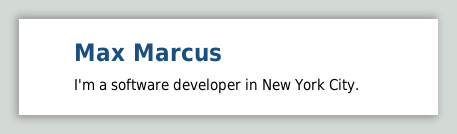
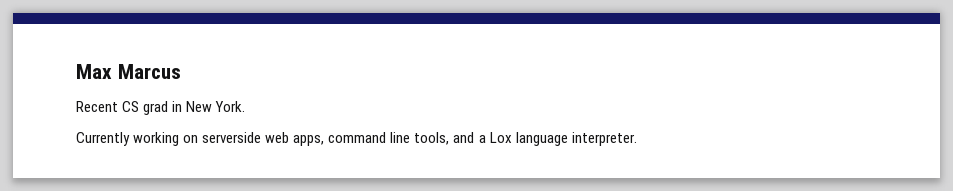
- I'm a software developer in New York City.
+ Recent CS grad in New York.
+ Currently working on serverside web apps, command line tools, and a Lox language interpreter.

